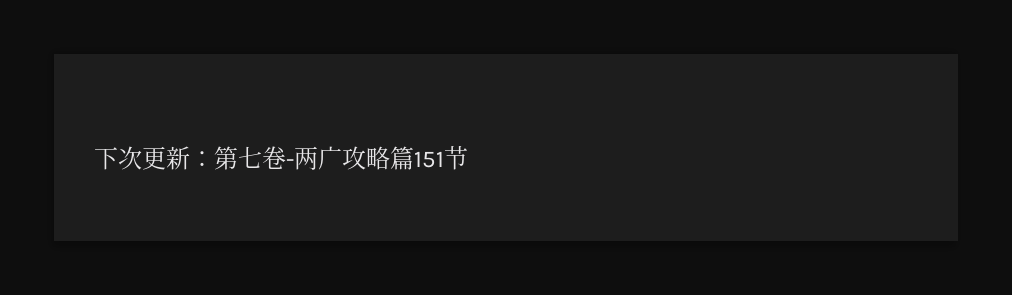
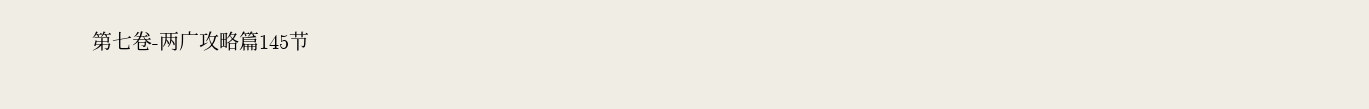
- 下次更新：第七卷-两广攻略篇151节
+ 第七卷-两广攻略篇145节

